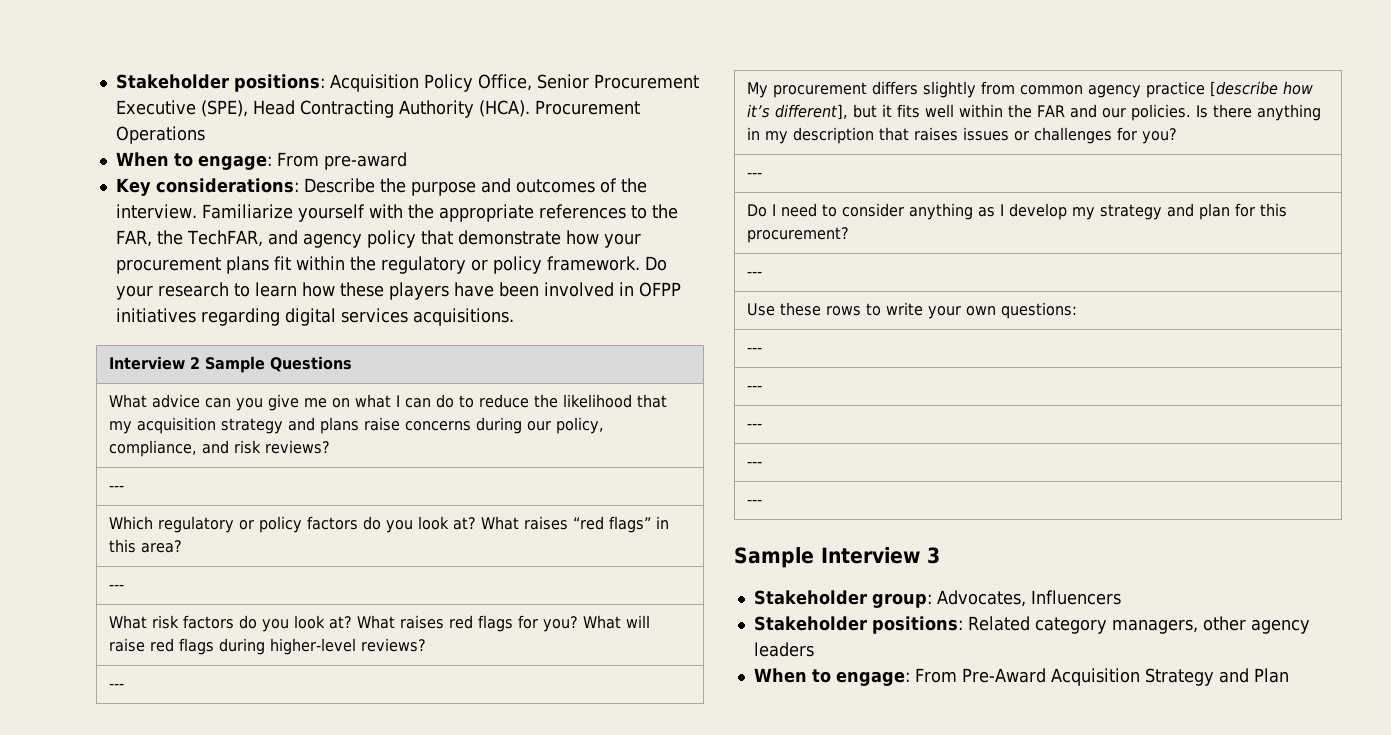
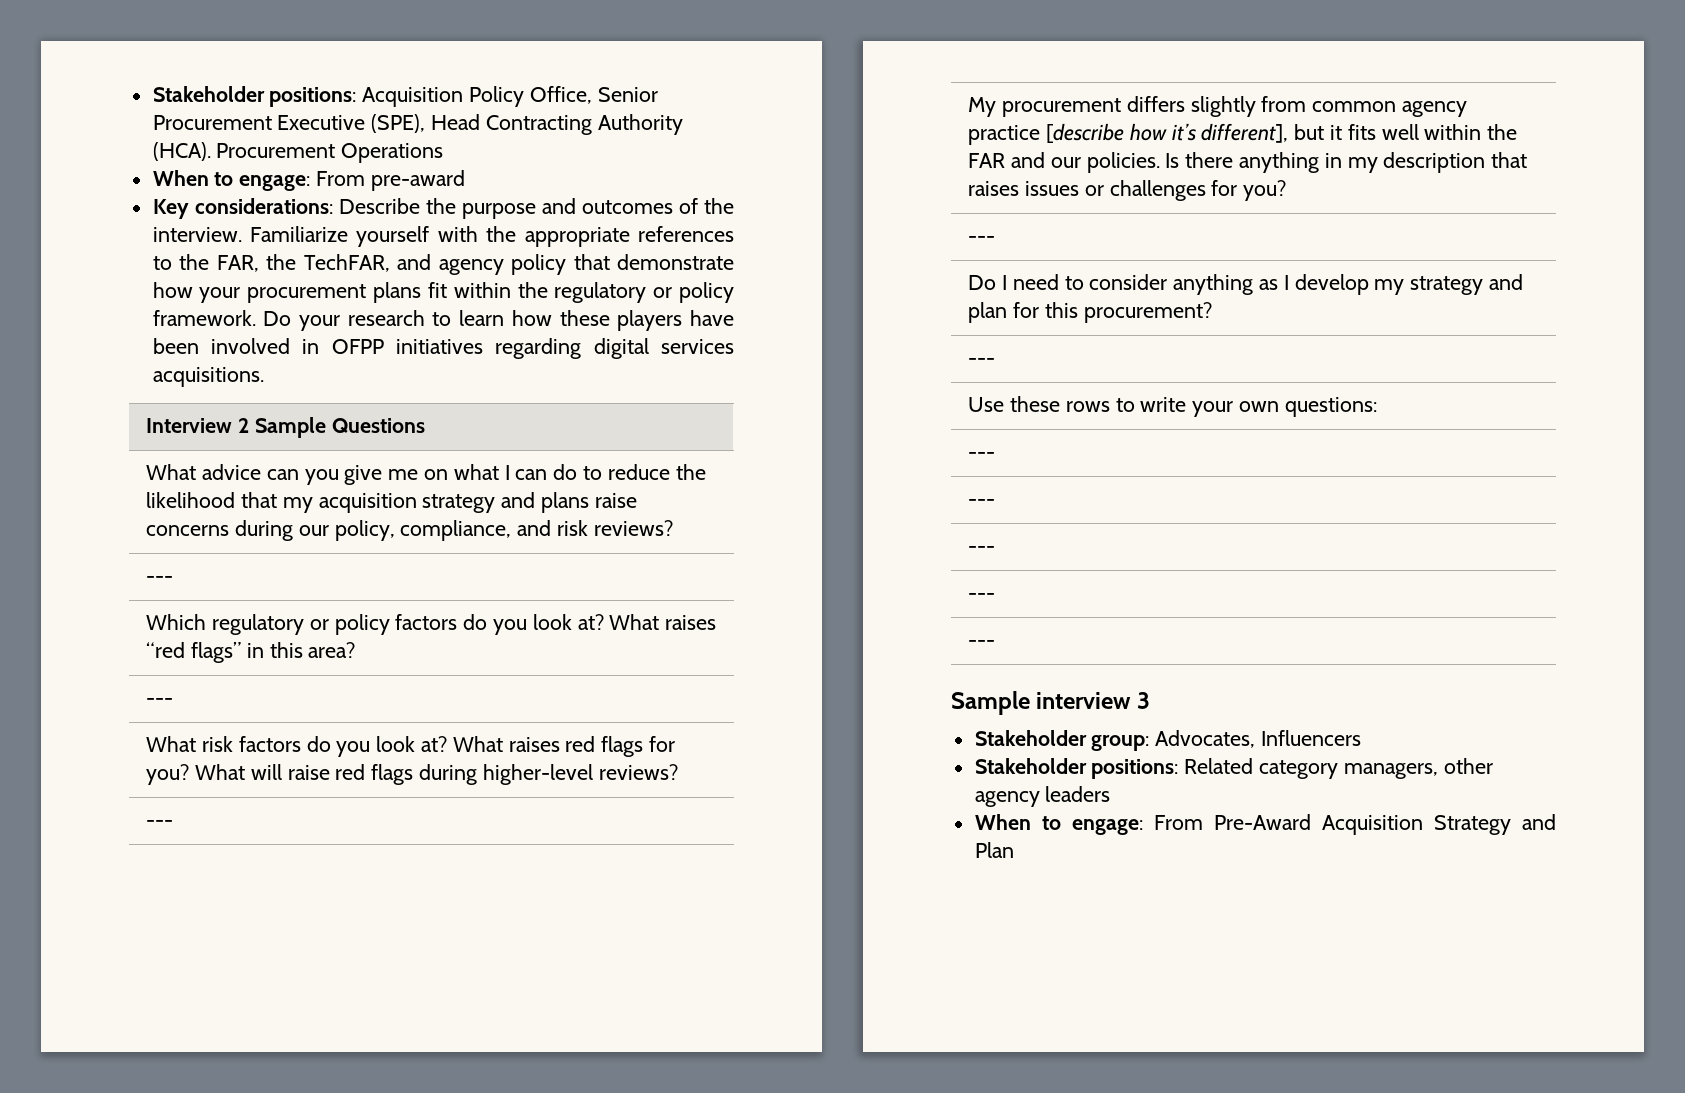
- Sample Interview 3
+ Sample interview 3

